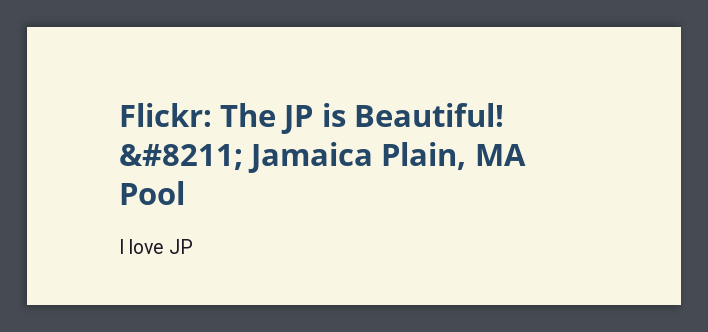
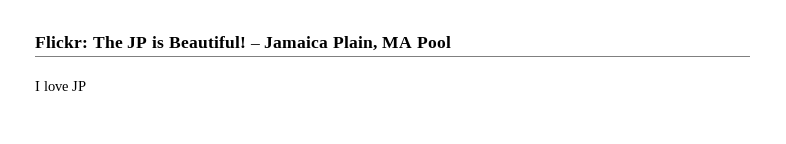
- &#8211; Jamaica Plain, MA Pool
+ – Jamaica Plain, MA Pool

